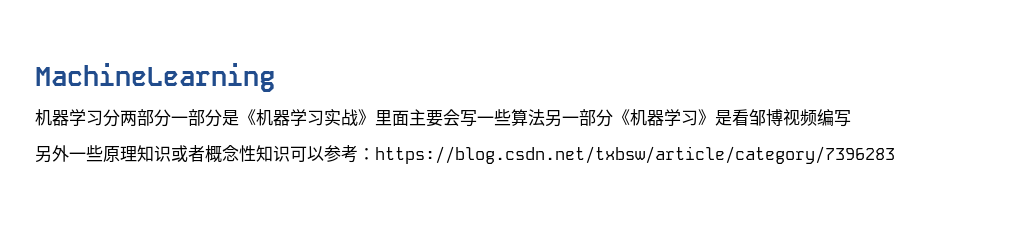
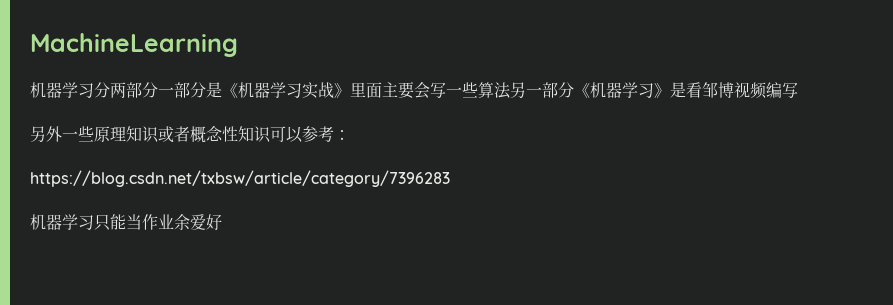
- 另外一些原理知识或者概念性知识可以参考：https://blog.csdn.net/txbsw/article/category/7396283
+ 另外一些原理知识或者概念性知识可以参考：
+ https://blog.csdn.net/txbsw/article/category/7396283
+ 机器学习只能当作业余爱好

